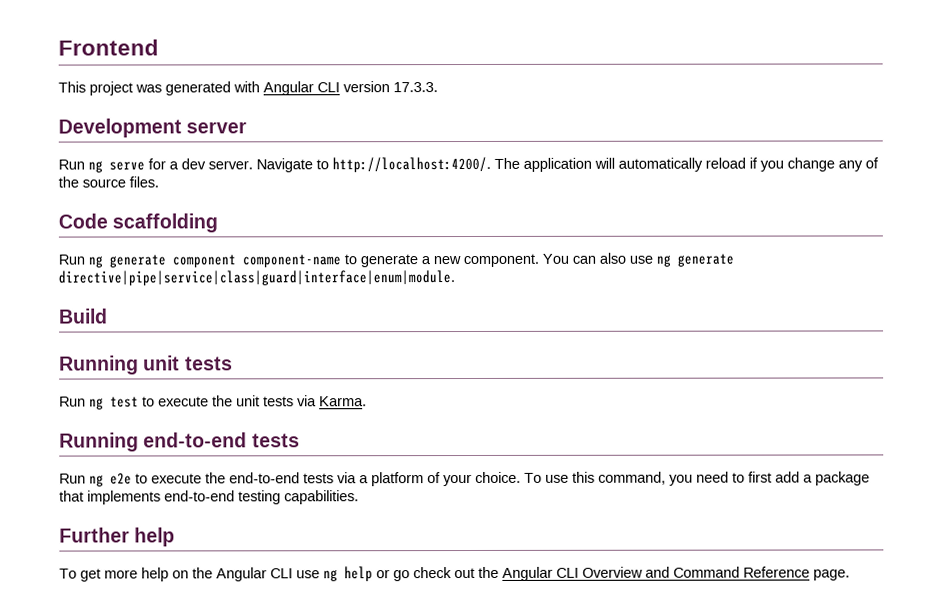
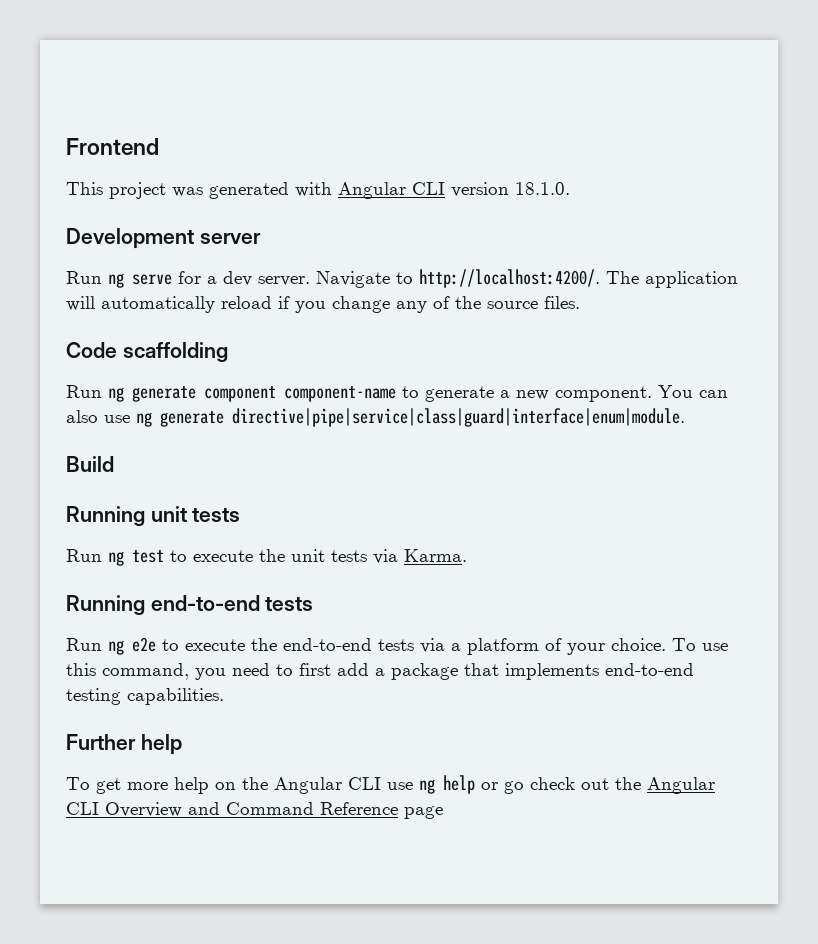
- This project was generated with Angular CLI version 17.3.3.
+ This project was generated with Angular CLI version 18.1.0.
- To get more help on the Angular CLI use ng help or go check out the Angular CLI Overview and Command Reference page.
+ To get more help on the Angular CLI use ng help or go check out the Angular CLI Overview and Command Reference page

